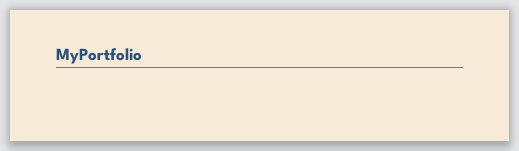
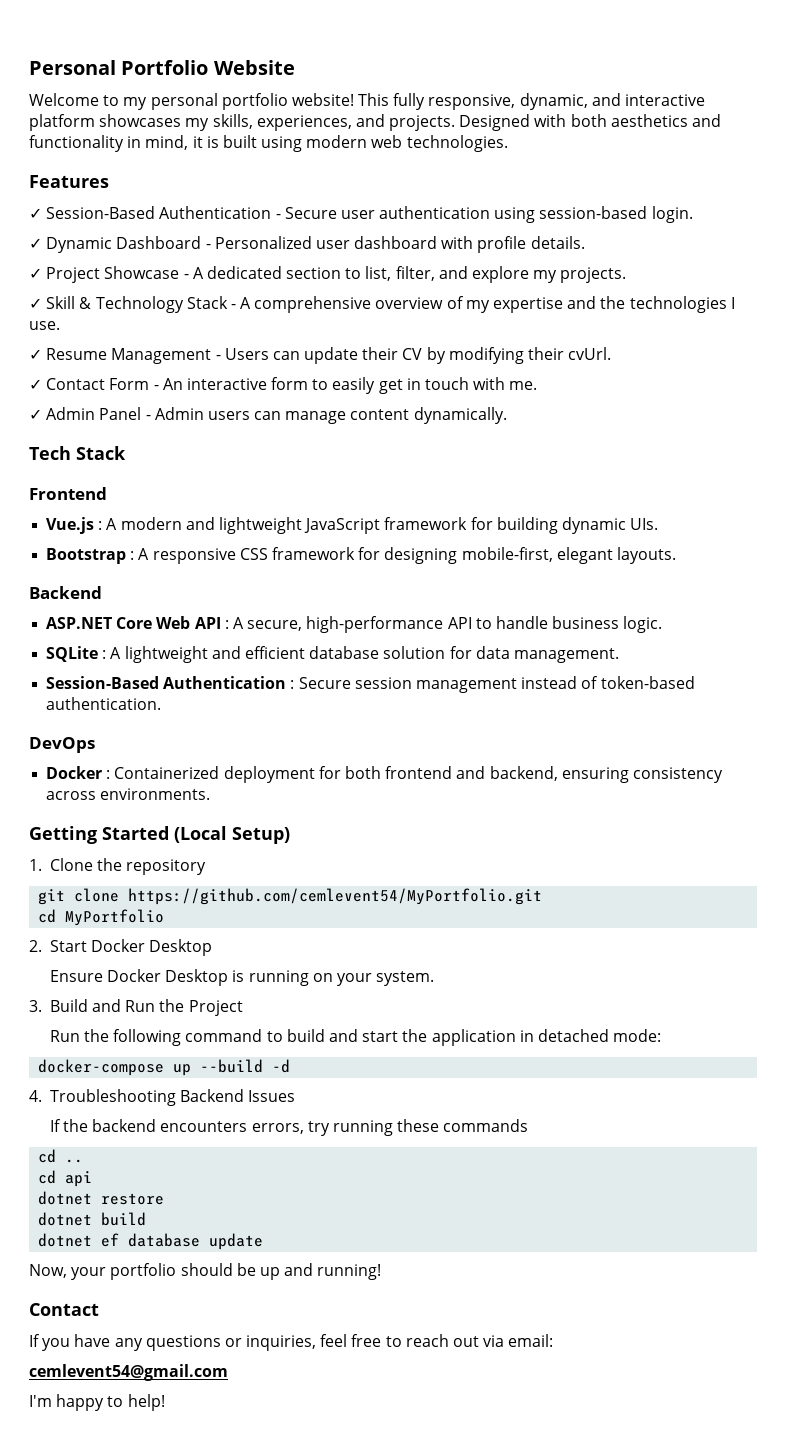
- MyPortfolio
+ Personal Portfolio Website
+ Welcome to my personal portfolio website! This fully responsive, dynamic, and interactive platform showcases my skills, experiences, and projects. Designed with both aesthetics and functionality in mind, it is built using modern web technologies.
+ Features
+ ✓ Session-Based Authentication - Secure user authentication using session-based login.
+ ✓ Dynamic Dashboard - Personalized user dashboard with profile details.
+ ✓ Project Showcase - A dedicated section to list, filter, and explore my projects.
+ ✓ Skill & Technology Stack - A comprehensive overview of my expertise and the technologies I use.
+ ✓ Resume Management - Users can update their CV by modifying their cvUrl.
+ ✓ Contact Form - An interactive form to easily get in touch with me.
+ ✓ Admin Panel - Admin users can manage content dynamically.
+ Tech Stack
+ Frontend
+ Vue.js : A modern and lightweight JavaScript framework for building dynamic UIs.
+ Bootstrap : A responsive CSS framework for designing mobile-first, elegant layouts.
+ Backend
+ ASP.NET Core Web API : A secure, high-performance API to handle business logic.
+ SQLite : A lightweight and efficient database solution for data management.
+ Session-Based Authentication : Secure session management instead of token-based authentication.
+ DevOps
+ Docker : Containerized deployment for both frontend and backend, ensuring consistency across environments.
+ Getting Started (Local Setup)
+ 1. Clone the repository
+ git clone https://github.com/cemlevent54/MyPortfolio.git
+ cd MyPortfolio
+ 2. Start Docker Desktop
+ Ensure Docker Desktop is running on your system.
+ 3. Build and Run the Project
+ Run the following command to build and start the application in detached mode:
+ docker-compose up --build -d
+ 4. Troubleshooting Backend Issues
+ If the backend encounters errors, try running these commands
+ cd ..
+ cd api
+ dotnet restore
+ dotnet build
+ dotnet ef database update
+ Now, your portfolio should be up and running!
+ Contact
+ If you have any questions or inquiries, feel free to reach out via email:
+ cemlevent54@gmail.com
+ I'm happy to help!

